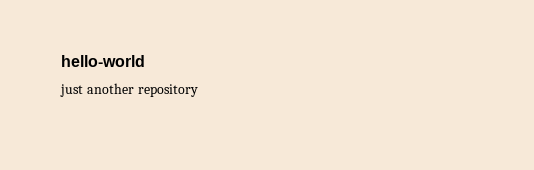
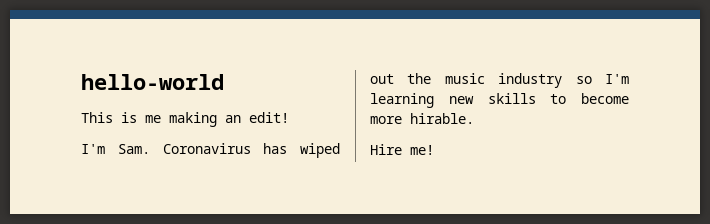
- just another repository
+ This is me making an edit!
+ I'm Sam. Coronavirus has wiped out the music industry so I'm learning new skills to become more hirable.
+ Hire me!

